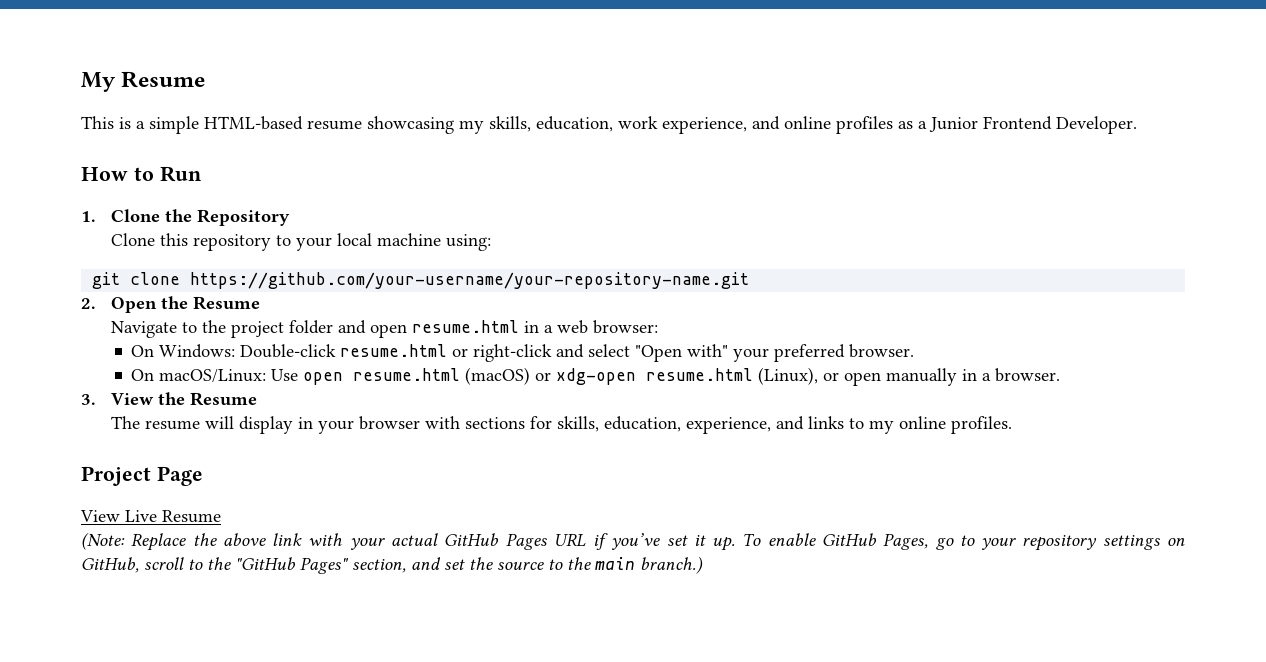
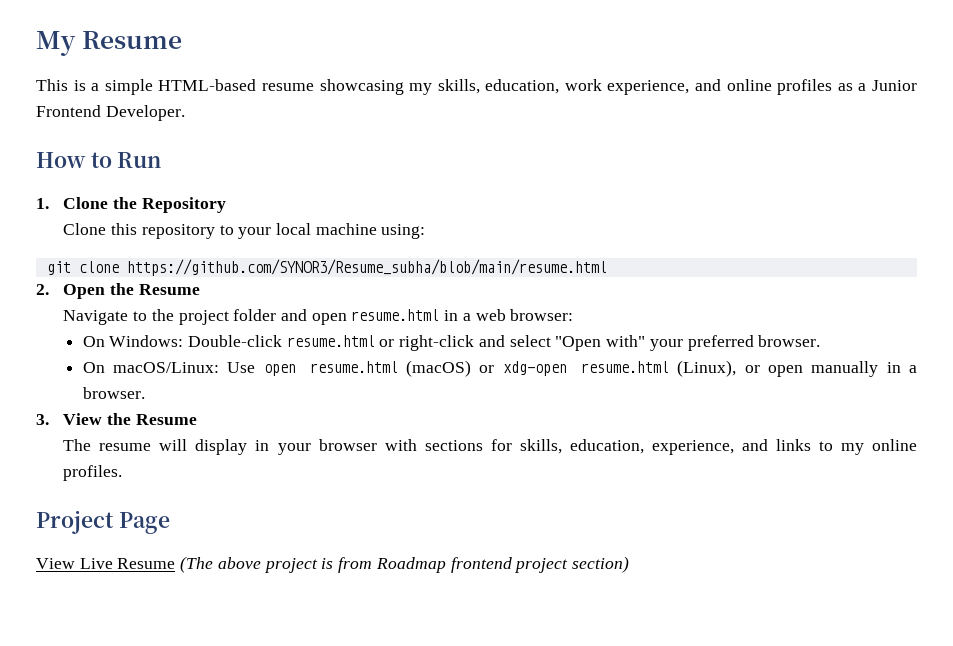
- git clone https://github.com/your-username/your-repository-name.git
+ git clone https://github.com/SYNOR3/Resume_subha/blob/main/resume.html
- View Live Resume
- (Note: Replace the above link with your actual GitHub Pages URL if you’ve set it up. To enable GitHub Pages, go to your repository settings on GitHub, scroll to the "GitHub Pages" section, and set the source to the main branch.)
+ View Live Resume (The above project is from Roadmap frontend project section)

